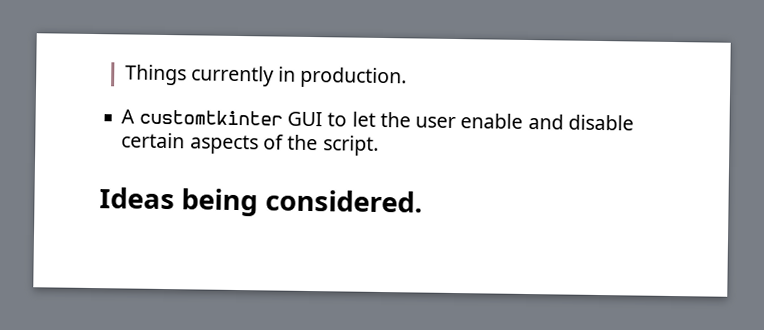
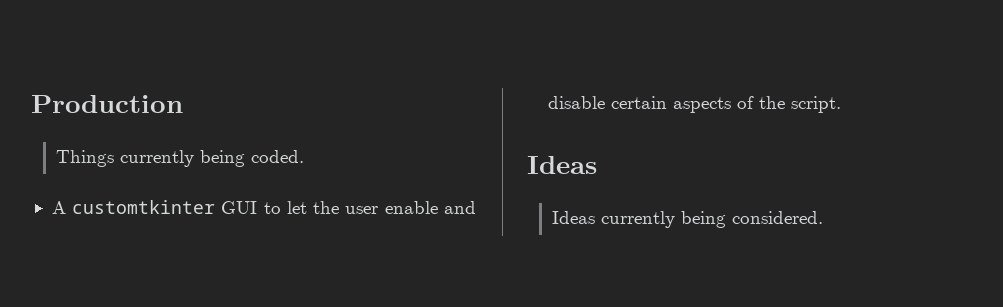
+ Production
- Things currently in production.
+ Things currently being coded.
  A customtkinter GUI to let the user enable and disable certain aspects of the script.
- Ideas being considered.
+ Ideas
+ Ideas currently being considered.

